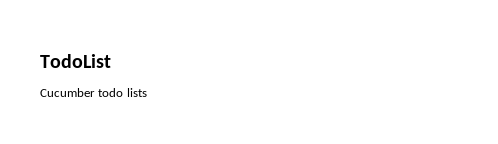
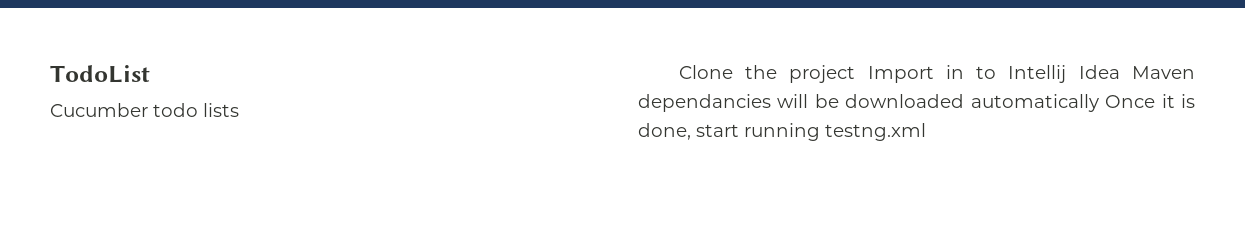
+ Clone the project Import in to Intellij Idea Maven dependancies will be downloaded automatically Once it is done, start running testng.xml

